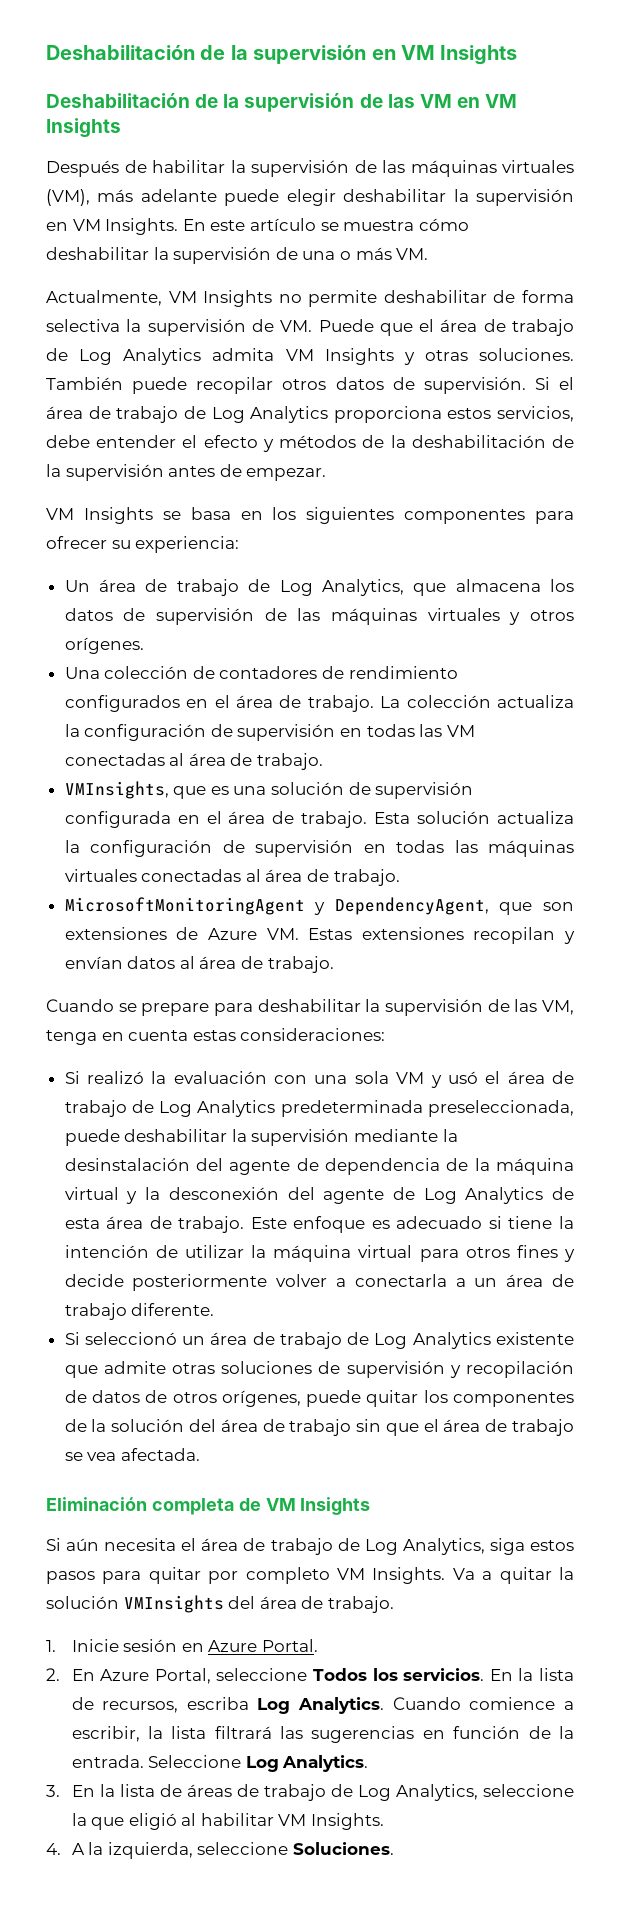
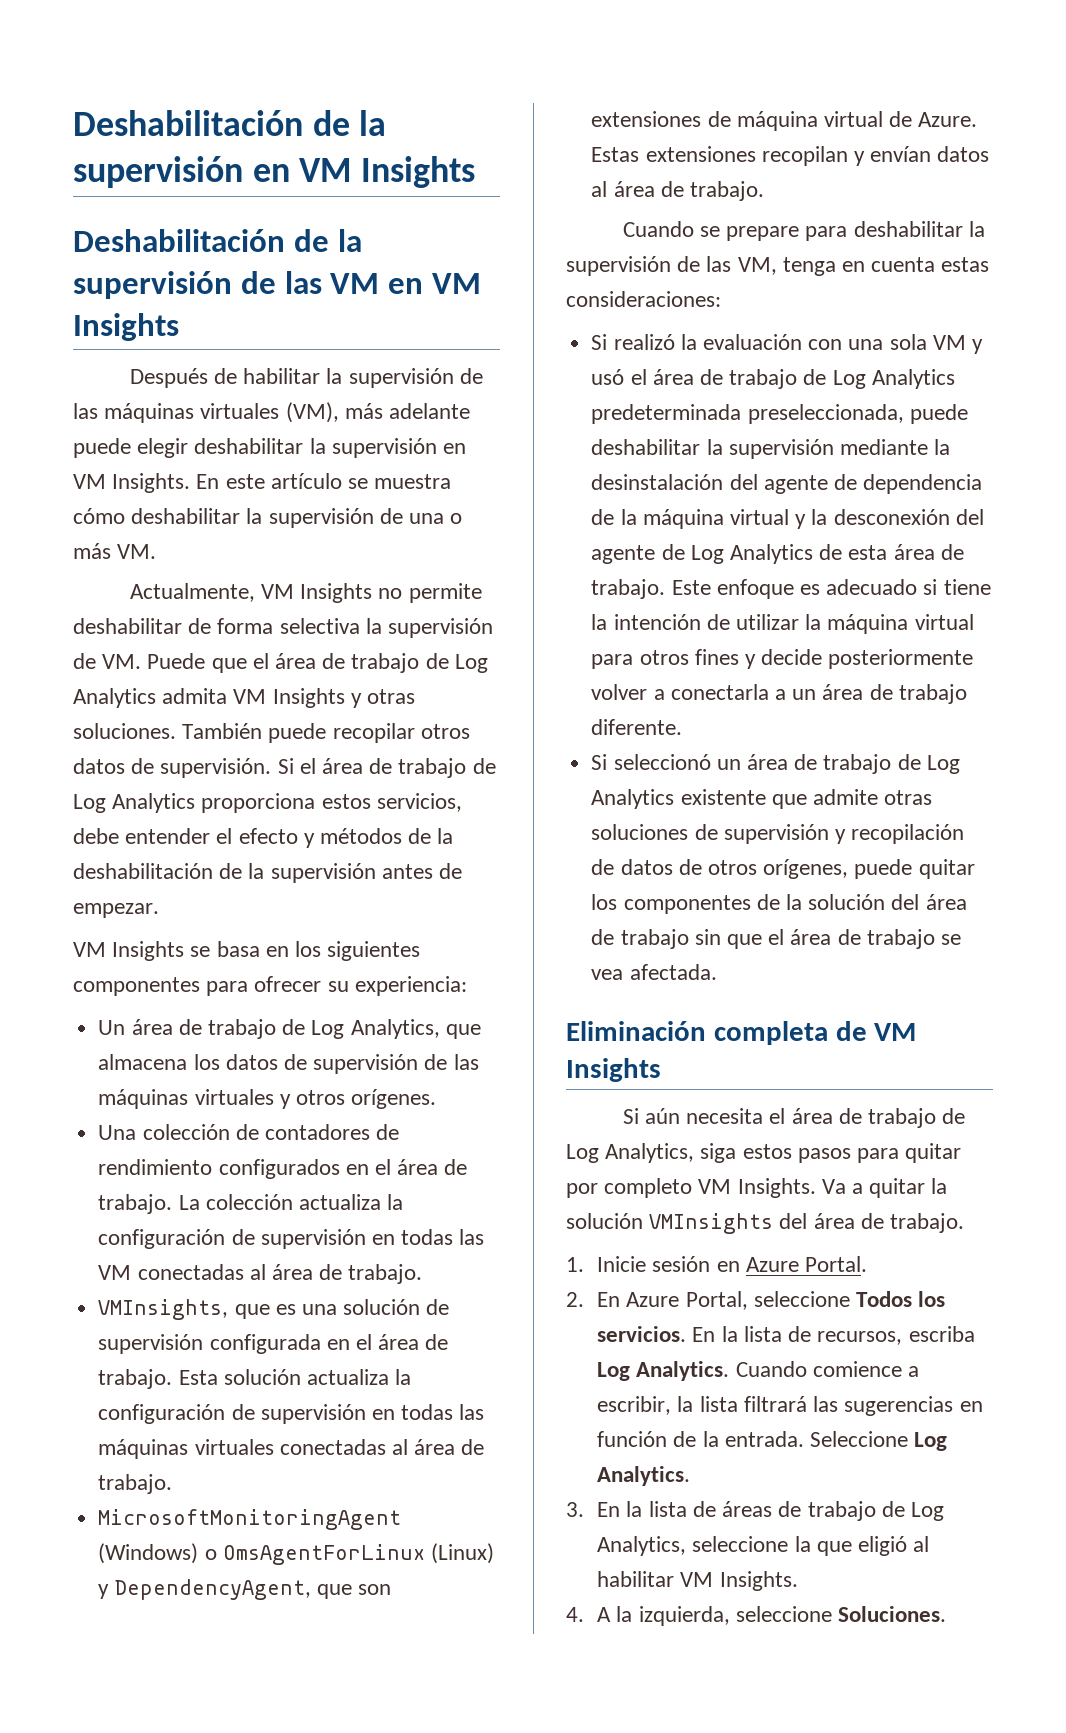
- MicrosoftMonitoringAgent y DependencyAgent, que son extensiones de Azure VM. Estas extensiones recopilan y envían datos al área de trabajo.
+ MicrosoftMonitoringAgent (Windows) o OmsAgentForLinux (Linux) y DependencyAgent, que son extensiones de máquina virtual de Azure. Estas extensiones recopilan y envían datos al área de trabajo.

